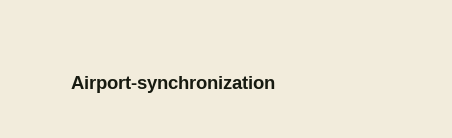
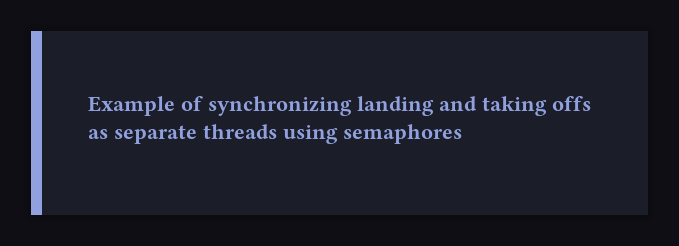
- Airport-synchronization
+ Example of synchronizing landing and taking offs as separate threads using semaphores

